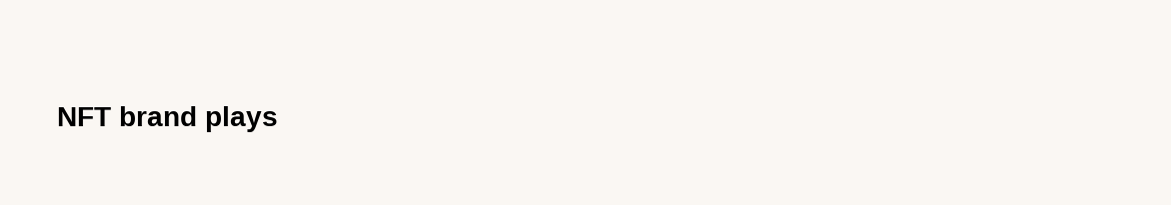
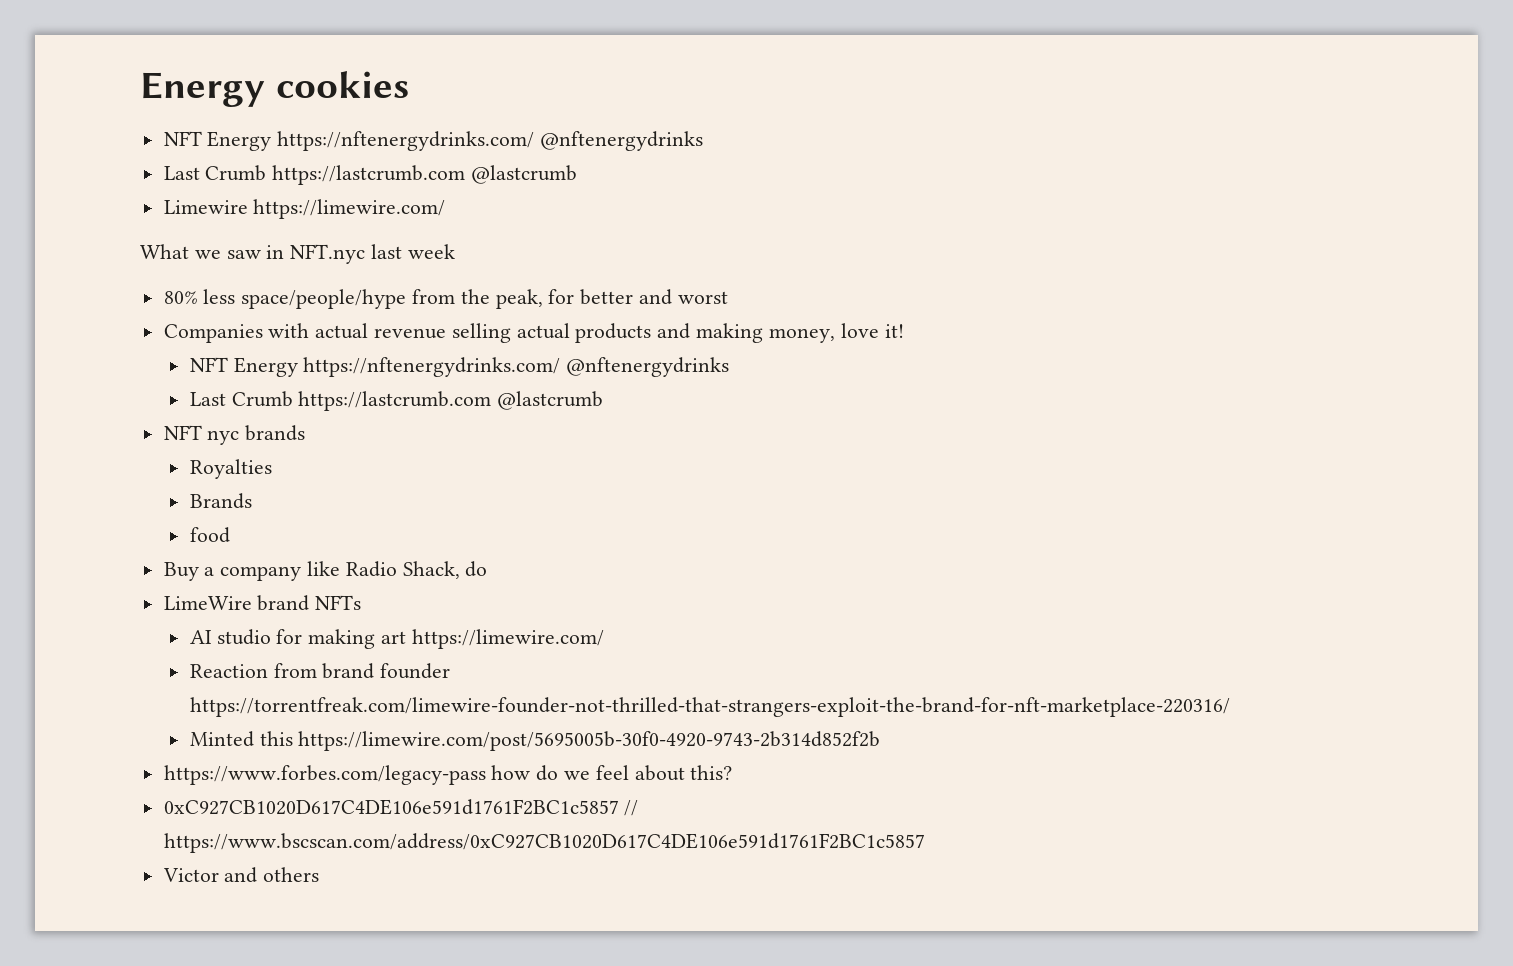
- NFT brand plays
+ Energy cookies
+ NFT Energy https://nftenergydrinks.com/ @nftenergydrinks
+ Last Crumb https://lastcrumb.com @lastcrumb
+ Limewire https://limewire.com/
+ What we saw in NFT.nyc last week
+ 80% less space/people/hype from the peak, for better and worst
+ Companies with actual revenue selling actual products and making money, love it!
+ NFT Energy https://nftenergydrinks.com/ @nftenergydrinks
+ Last Crumb https://lastcrumb.com @lastcrumb
+ NFT nyc brands
+ Royalties
+ Brands
+ food
+ Buy a company like Radio Shack, do
+ LimeWire brand NFTs
+ AI studio for making art https://limewire.com/
+ Reaction from brand founder https://torrentfreak.com/limewire-founder-not-thrilled-that-strangers-exploit-the-brand-for-nft-marketplace-220316/
+ Minted this https://limewire.com/post/5695005b-30f0-4920-9743-2b314d852f2b
+ https://www.forbes.com/legacy-pass how do we feel about this?
+ 0xC927CB1020D617C4DE106e591d1761F2BC1c5857 // https://www.bscscan.com/address/0xC927CB1020D617C4DE106e591d1761F2BC1c5857
+ Victor and others

